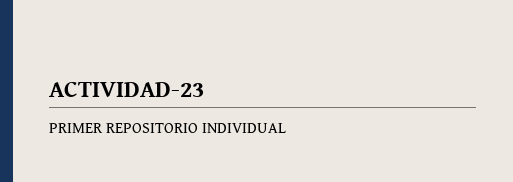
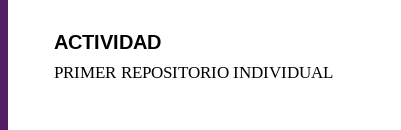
- ACTIVIDAD-23
+ ACTIVIDAD

